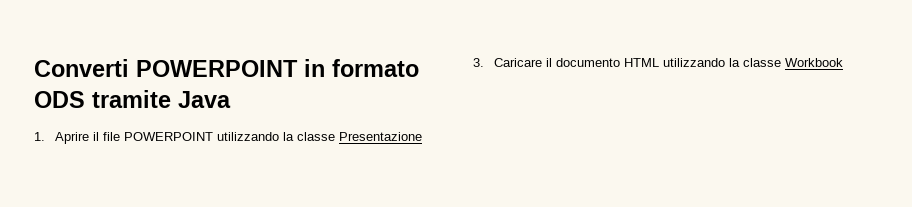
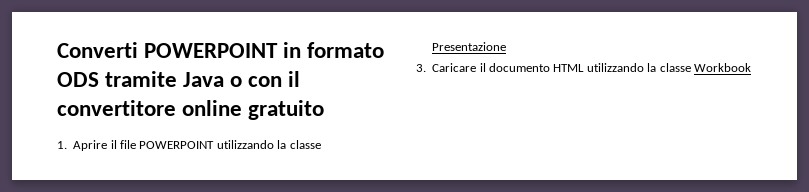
- Converti POWERPOINT in formato ODS tramite Java
+ Converti POWERPOINT in formato ODS tramite Java o con il convertitore online gratuito

